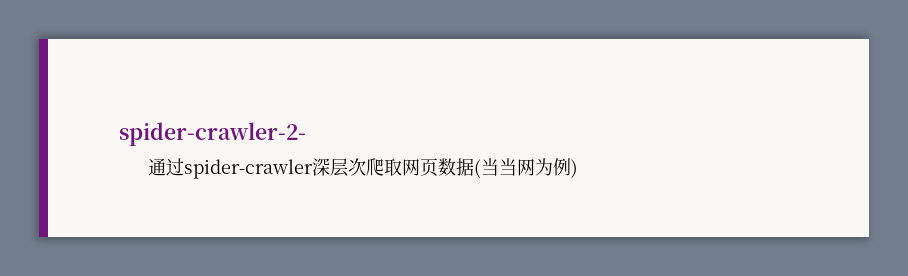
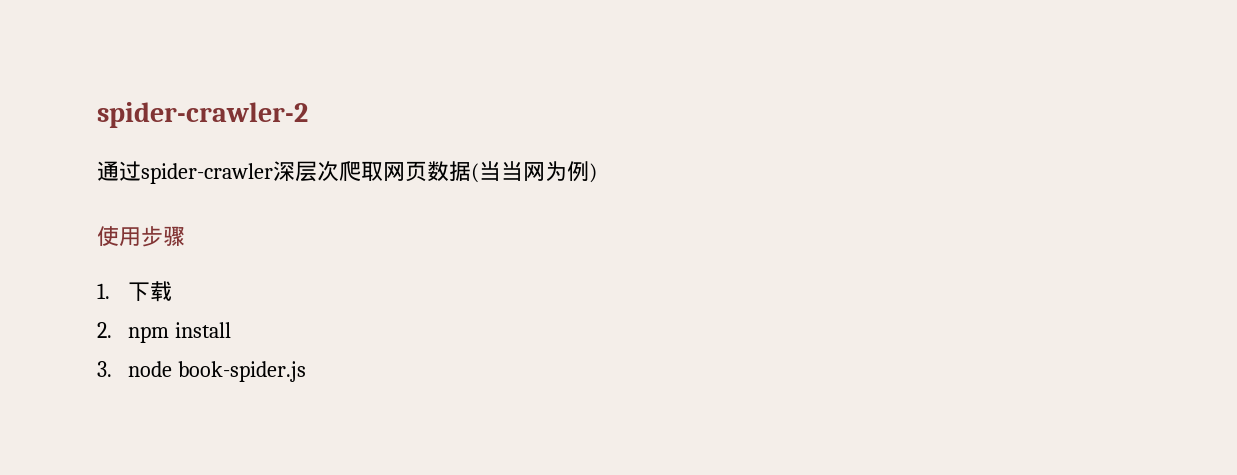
- spider-crawler-2-
+ spider-crawler-2
+ 使用步骤
+ 1.下载
+ 2. npm install
+ 3. node book-spider.js

